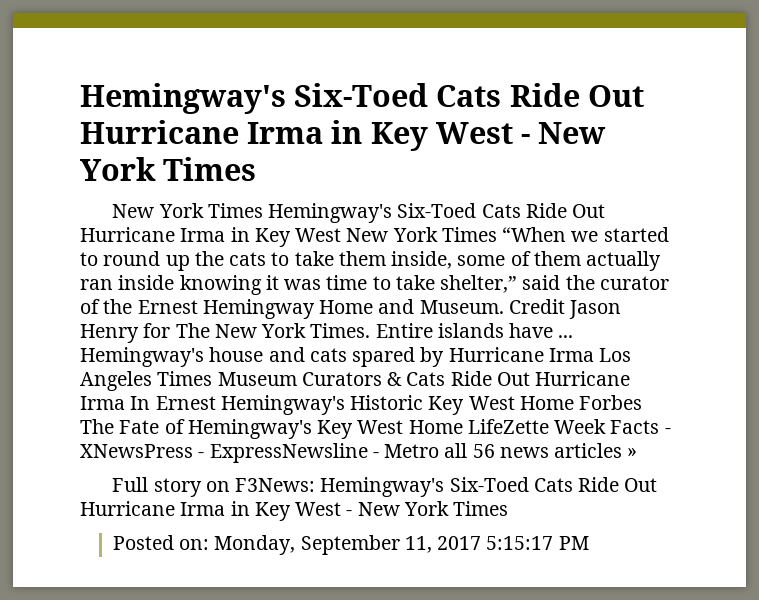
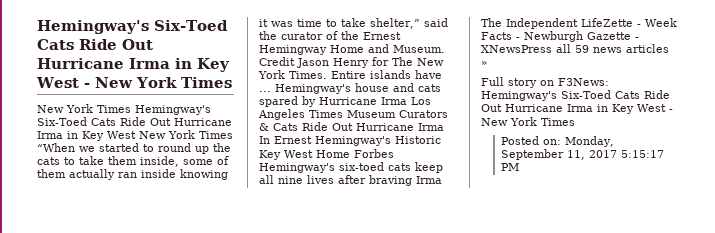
- Hemingway's house and cats spared by Hurricane Irma Los Angeles Times Museum Curators & Cats Ride Out Hurricane Irma In Ernest Hemingway's Historic Key West Home Forbes The Fate of Hemingway's Key West Home LifeZette Week Facts - XNewsPress - ExpressNewsline - Metro all 56 news articles »
+ Hemingway's house and cats spared by Hurricane Irma Los Angeles Times Museum Curators & Cats Ride Out Hurricane Irma In Ernest Hemingway's Historic Key West Home Forbes Hemingway's six-toed cats keep all nine lives after braving Irma The Independent LifeZette - Week Facts - Newburgh Gazette - XNewsPress all 59 news articles »

